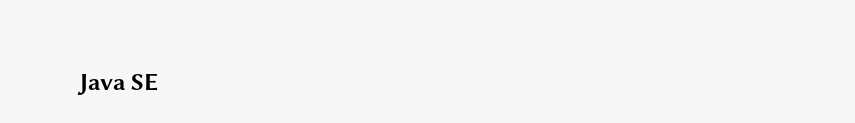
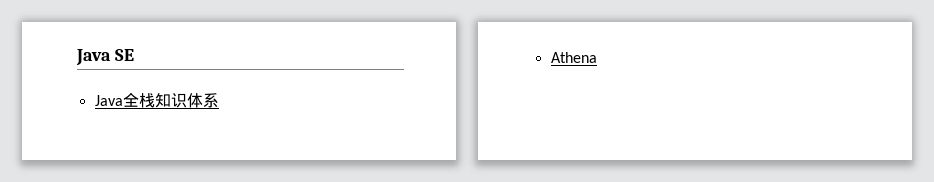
+ Java全栈知识体系
+ Athena

